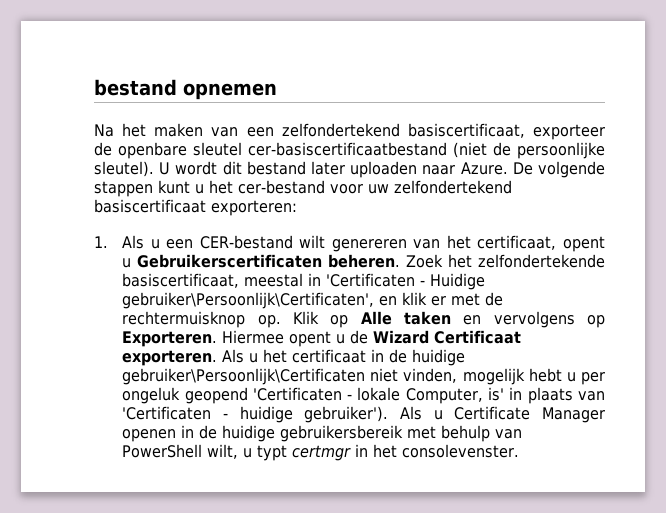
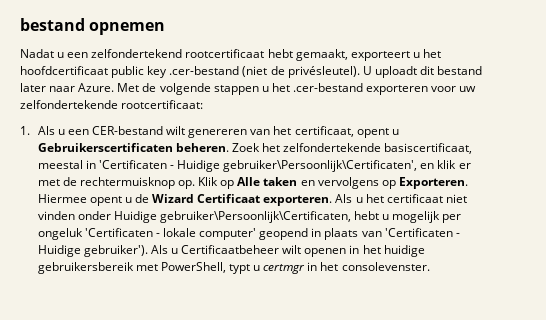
- Na het maken van een zelfondertekend basiscertificaat, exporteer de openbare sleutel cer-basiscertificaatbestand (niet de persoonlijke sleutel). U wordt dit bestand later uploaden naar Azure.
+ Nadat u een zelfondertekend rootcertificaat hebt gemaakt, exporteert u het hoofdcertificaat public key .cer-bestand (niet de privésleutel). U uploadt dit bestand later naar Azure.
- De volgende stappen kunt u het cer-bestand voor uw zelfondertekend basiscertificaat exporteren:
+ Met de volgende stappen u het .cer-bestand exporteren voor uw zelfondertekende rootcertificaat:
- Als u het certificaat in de huidige gebruiker\Persoonlijk\Certificaten niet vinden, mogelijk hebt u per ongeluk geopend 'Certificaten - lokale Computer, is' in plaats van 'Certificaten - huidige gebruiker').
+ Als u het certificaat niet vinden onder Huidige gebruiker\Persoonlijk\Certificaten, hebt u mogelijk per ongeluk 'Certificaten - lokale computer' geopend in plaats van 'Certificaten - Huidige gebruiker').
- Als u Certificate Manager openen in de huidige gebruikersbereik met behulp van PowerShell wilt, u typt certmgr in het consolevenster.
+ Als u Certificaatbeheer wilt openen in het huidige gebruikersbereik met PowerShell, typt u certmgr in het consolevenster.

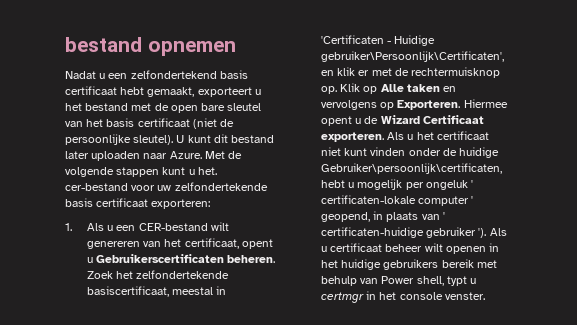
- Nadat u een zelfondertekend rootcertificaat hebt gemaakt, exporteert u het hoofdcertificaat public key .cer-bestand (niet de privésleutel). U uploadt dit bestand later naar Azure.
+ Nadat u een zelfondertekend basis certificaat hebt gemaakt, exporteert u het bestand met de open bare sleutel van het basis certificaat (niet de persoonlijke sleutel). U kunt dit bestand later uploaden naar Azure.
- Met de volgende stappen u het .cer-bestand exporteren voor uw zelfondertekende rootcertificaat:
+ Met de volgende stappen kunt u het. cer-bestand voor uw zelfondertekende basis certificaat exporteren:
- Als u het certificaat niet vinden onder Huidige gebruiker\Persoonlijk\Certificaten, hebt u mogelijk per ongeluk 'Certificaten - lokale computer' geopend in plaats van 'Certificaten - Huidige gebruiker'). Als u Certificaatbeheer wilt openen in het huidige gebruikersbereik met PowerShell, typt u certmgr in het consolevenster.
+ Als u het certificaat niet kunt vinden onder de huidige Gebruiker\persoonlijk\certificaten, hebt u mogelijk per ongeluk ' certificaten-lokale computer ' geopend, in plaats van ' certificaten-huidige gebruiker '). Als u certificaat beheer wilt openen in het huidige gebruikers bereik met behulp van Power shell, typt u certmgr in het console venster.

